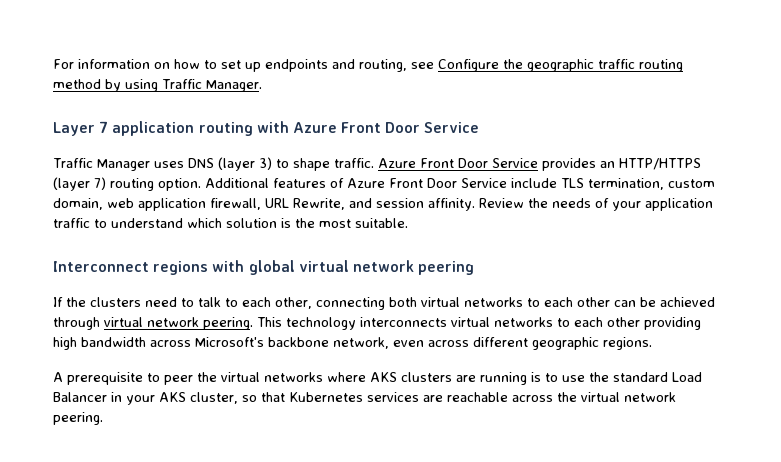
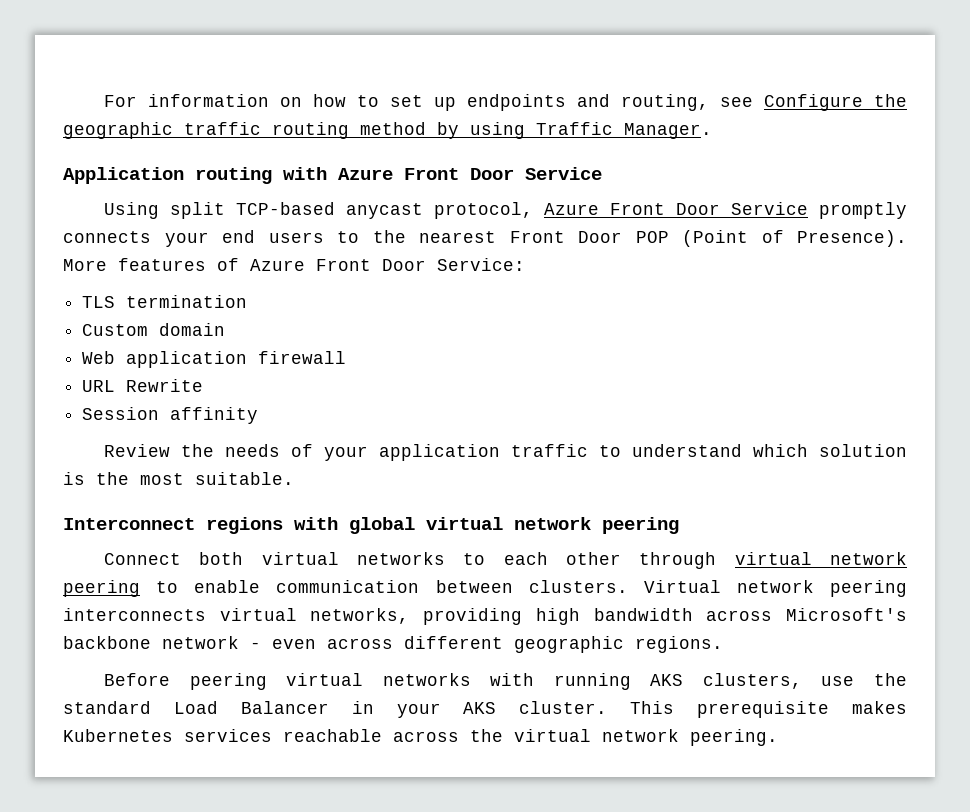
- Layer 7 application routing with Azure Front Door Service
+ Application routing with Azure Front Door Service
- Traffic Manager uses DNS (layer 3) to shape traffic. Azure Front Door Service provides an HTTP/HTTPS (layer 7) routing option. Additional features of Azure Front Door Service include TLS termination, custom domain, web application firewall, URL Rewrite, and session affinity. Review the needs of your application traffic to understand which solution is the most suitable.
+ Using split TCP-based anycast protocol, Azure Front Door Service promptly connects your end users to the nearest Front Door POP (Point of Presence). More features of Azure Front Door Service:
+ TLS termination
+ Custom domain
+ Web application firewall
+ URL Rewrite
+ Session affinity
+ Review the needs of your application traffic to understand which solution is the most suitable.
- If the clusters need to talk to each other, connecting both virtual networks to each other can be achieved through virtual network peering. This technology interconnects virtual networks to each other providing high bandwidth across Microsoft's backbone network, even across different geographic regions.
+ Connect both virtual networks to each other through virtual network peering to enable communication between clusters. Virtual network peering interconnects virtual networks, providing high bandwidth across Microsoft's backbone network - even across different geographic regions.
- A prerequisite to peer the virtual networks where AKS clusters are running is to use the standard Load Balancer in your AKS cluster, so that Kubernetes services are reachable across the virtual network peering.
+ Before peering virtual networks with running AKS clusters, use the standard Load Balancer in your AKS cluster. This prerequisite makes Kubernetes services reachable across the virtual network peering.

